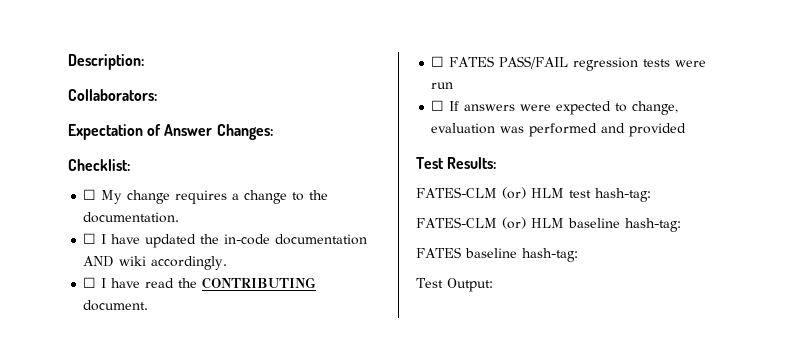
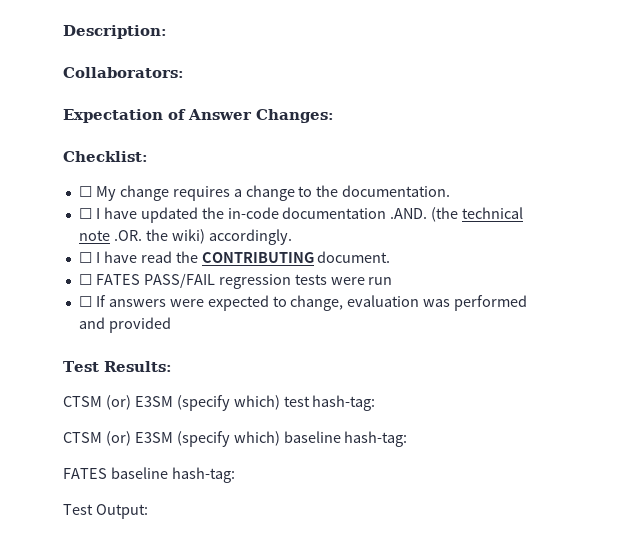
- ☐ I have updated the in-code documentation AND wiki accordingly.
+ ☐ I have updated the in-code documentation .AND. (the technical note .OR. the wiki) accordingly.
- FATES-CLM (or) HLM test hash-tag:
- FATES-CLM (or) HLM baseline hash-tag:
+ CTSM (or) E3SM (specify which) test hash-tag:
+ CTSM (or) E3SM (specify which) baseline hash-tag:

